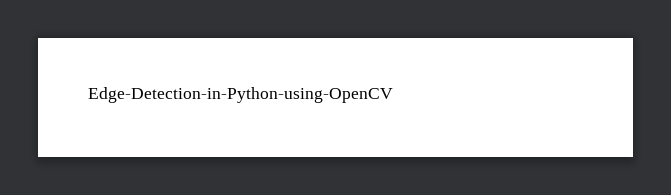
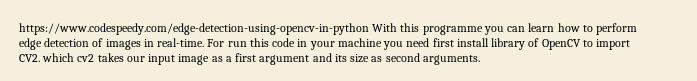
- Edge-Detection-in-Python-using-OpenCV
+ https://www.codespeedy.com/edge-detection-using-opencv-in-python With this programme you can learn how to perform edge detection of images in real-time. For run this code in your machine you need first install library of OpenCV to import CV2. which cv2 takes our input image as a first argument and its size as second arguments.

